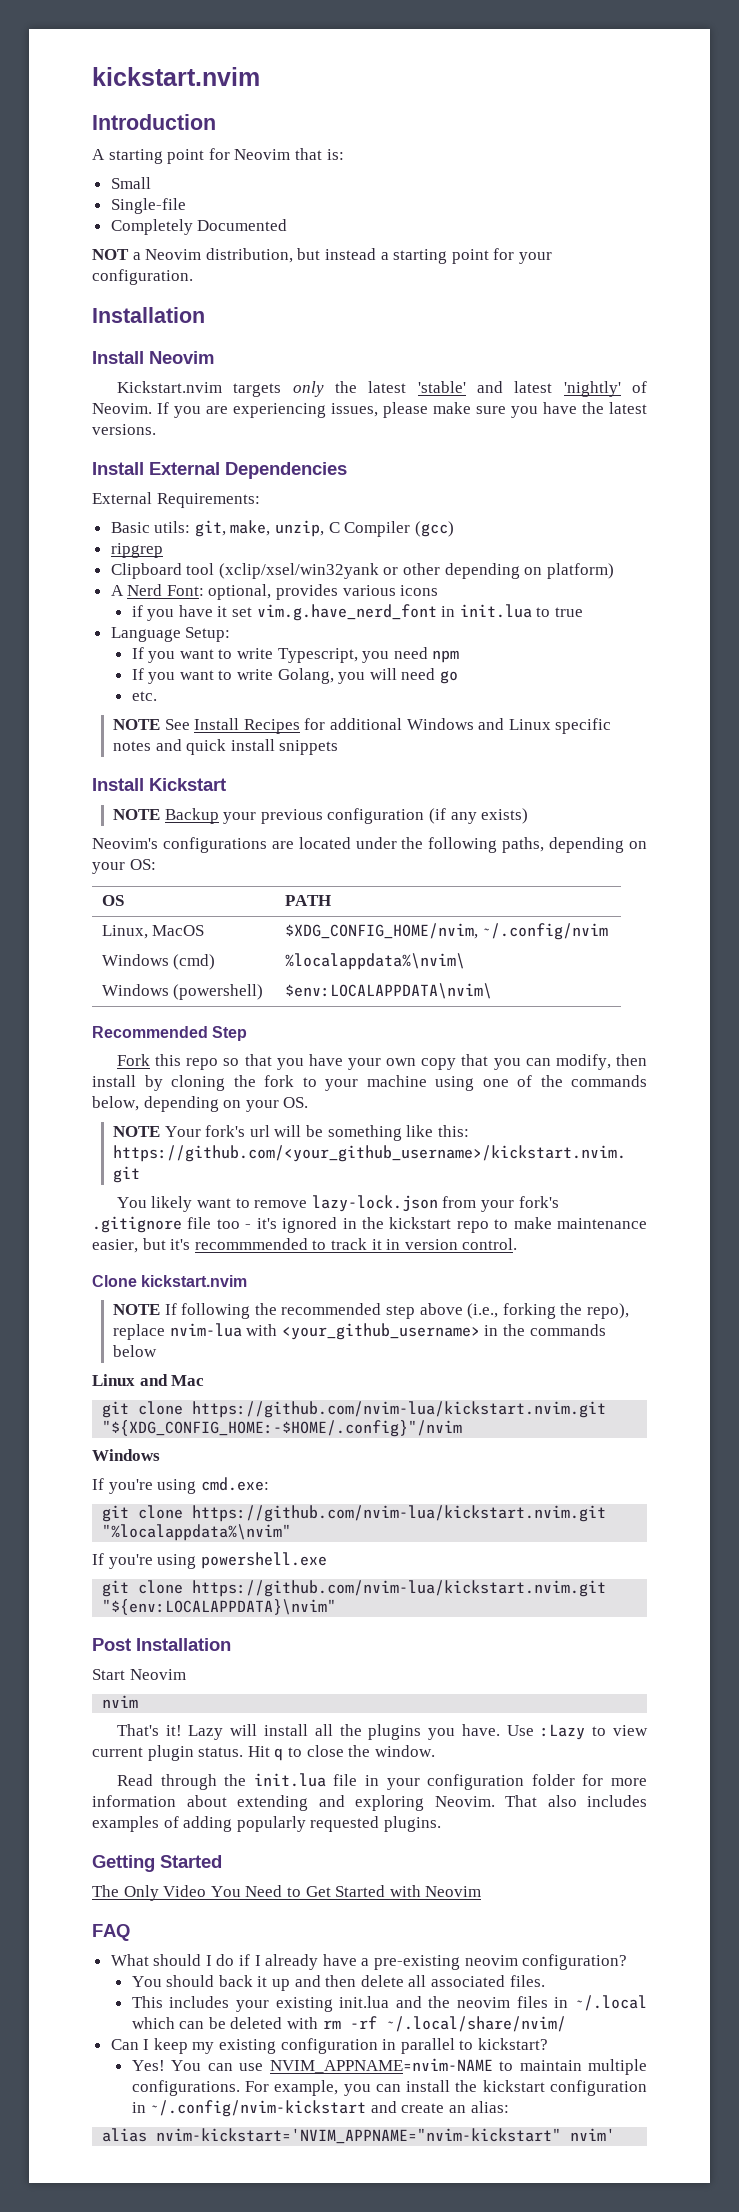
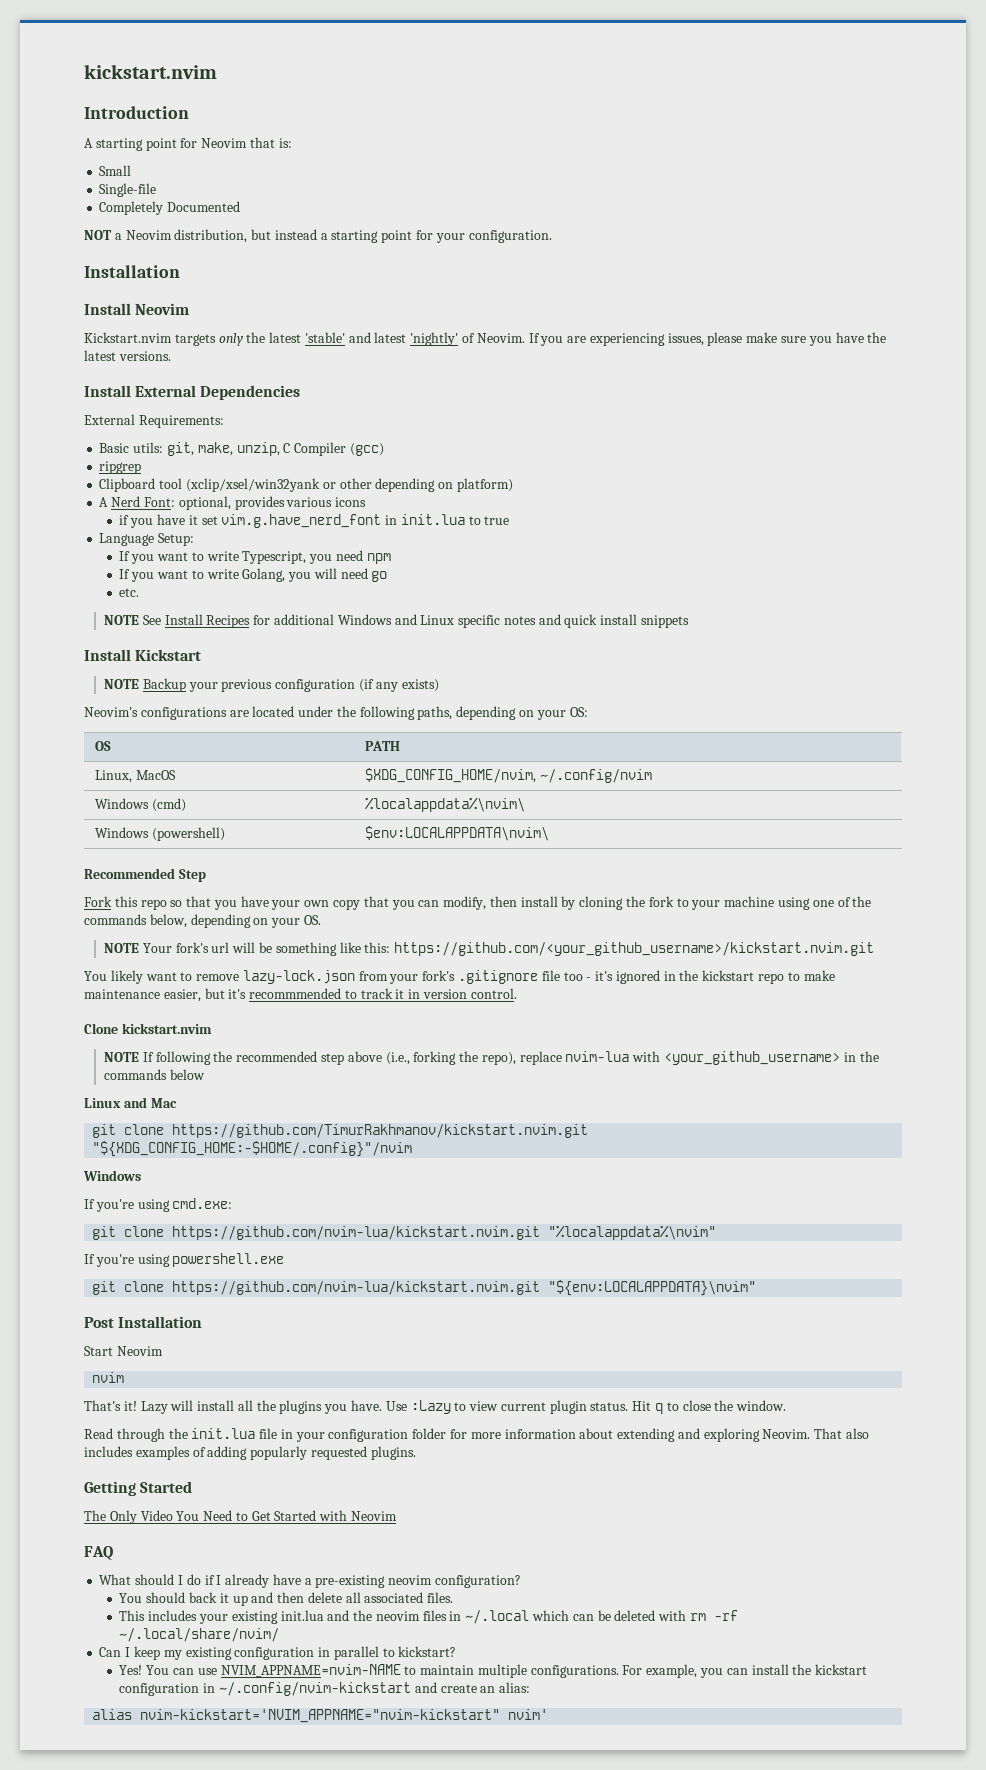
- git clone https://github.com/nvim-lua/kickstart.nvim.git "${XDG_CONFIG_HOME:-$HOME/.config}"/nvim
+ git clone https://github.com/TimurRakhmanov/kickstart.nvim.git "${XDG_CONFIG_HOME:-$HOME/.config}"/nvim

